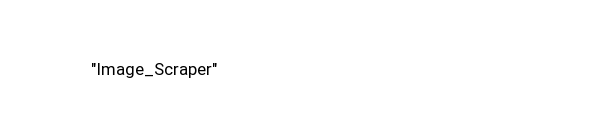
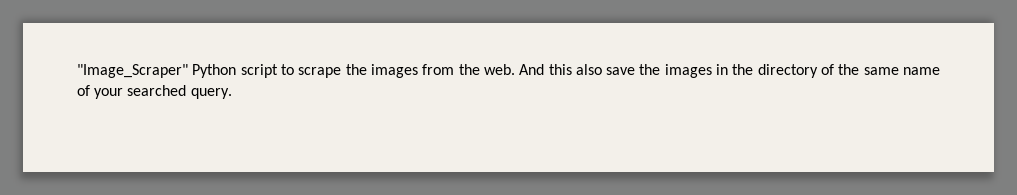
- "Image_Scraper"
+ "Image_Scraper" Python script to scrape the images from the web. And this also save the images in the directory of the same name of your searched query.

